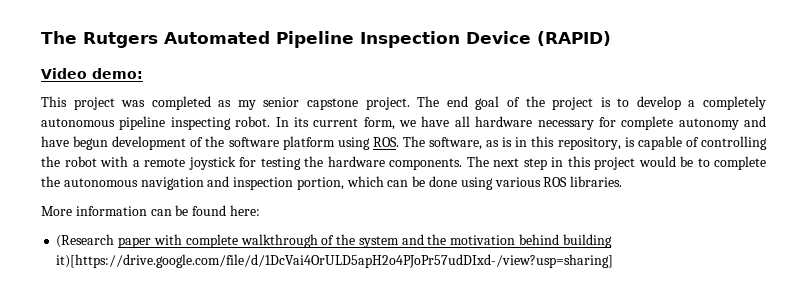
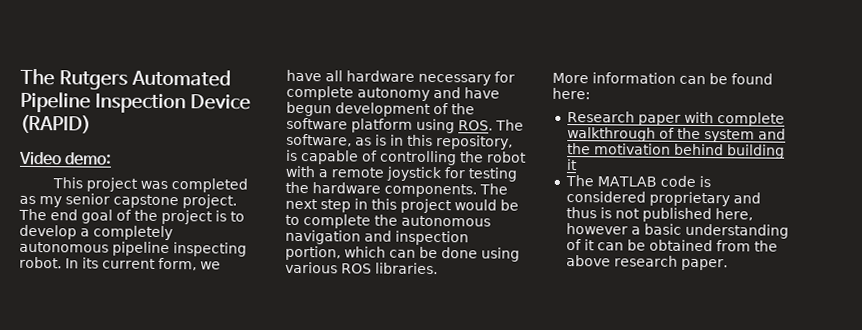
- (Research paper with complete walkthrough of the system and the motivation behind building it)[https://drive.google.com/file/d/1DcVai4OrULD5apH2o4PJoPr57udDIxd-/view?usp=sharing]
+ Research paper with complete walkthrough of the system and the motivation behind building it
+ The MATLAB code is considered proprietary and thus is not published here, however a basic understanding of it can be obtained from the above research paper.

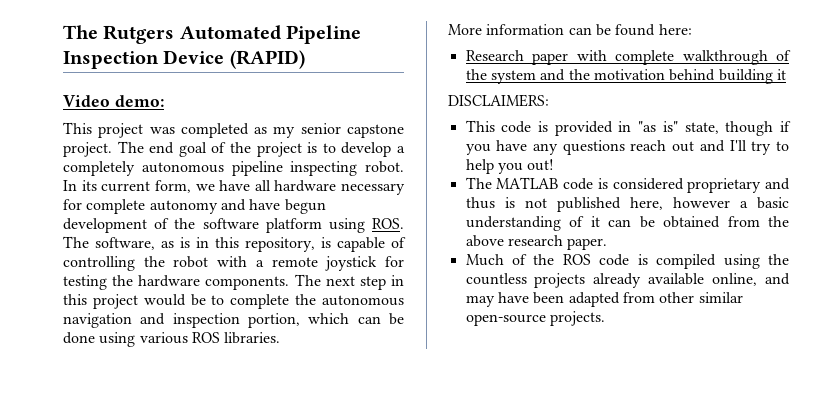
+ DISCLAIMERS:
+ This code is provided in "as is" state, though if you have any questions reach out and I'll try to help you out!
+ Much of the ROS code is compiled using the countless projects already available online, and may have been adapted from other similar open-source projects.

